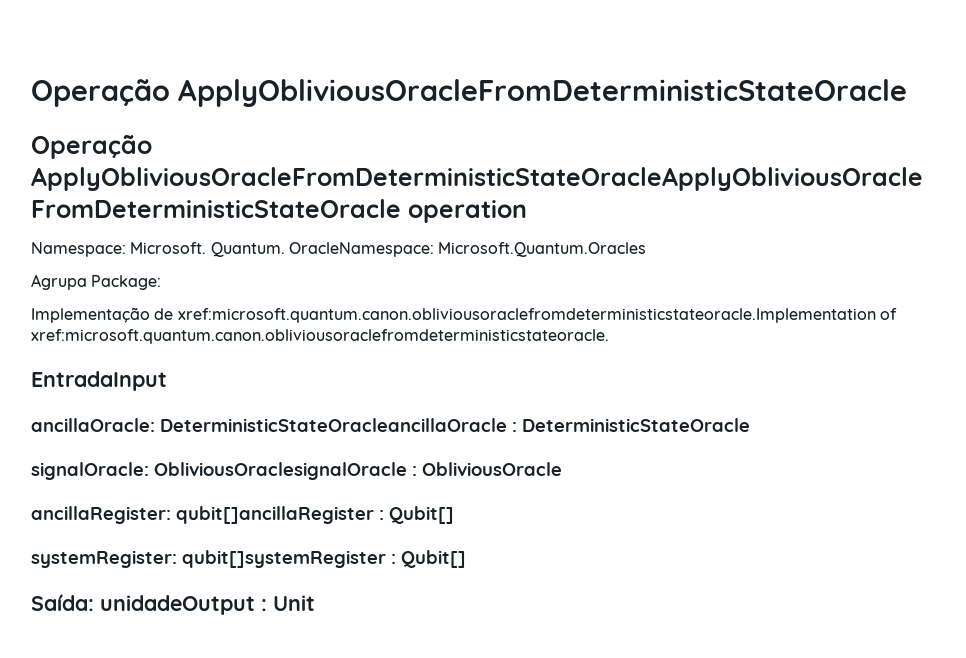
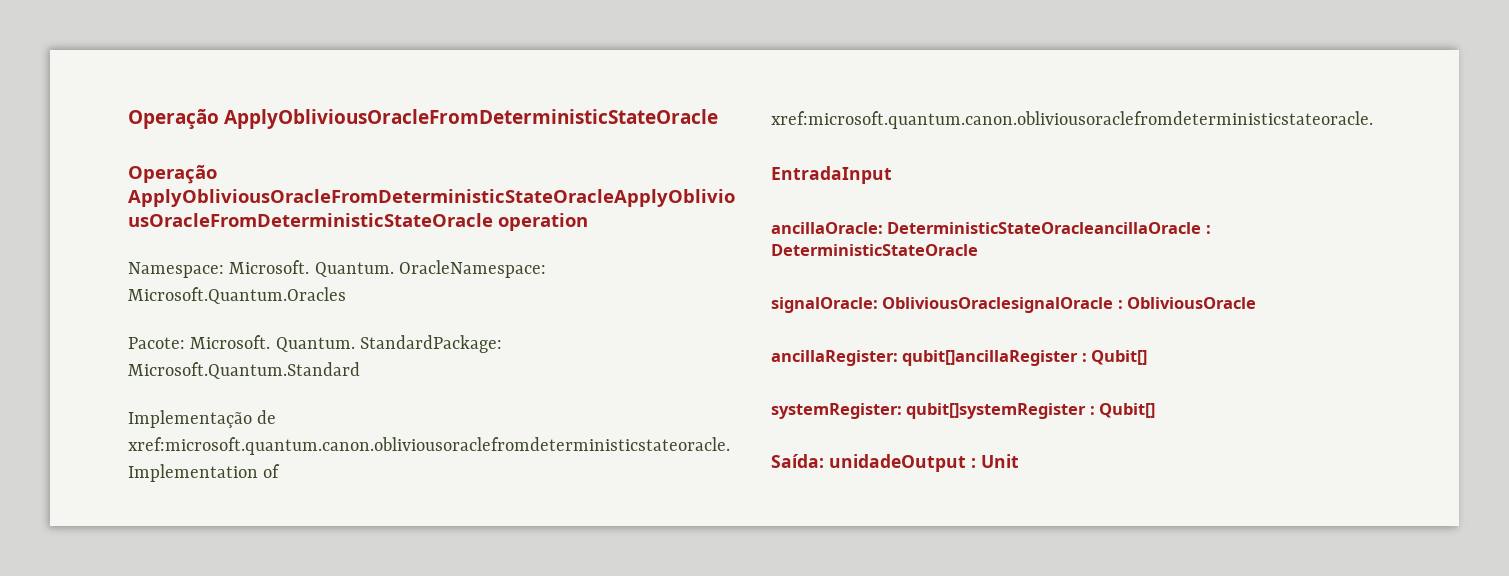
- Agrupa Package:
+ Pacote: Microsoft. Quantum. StandardPackage: Microsoft.Quantum.Standard

